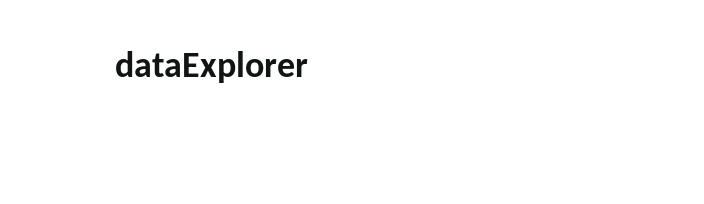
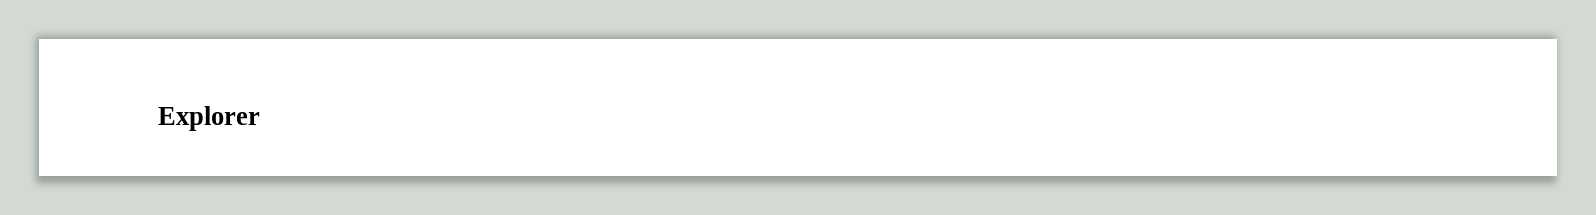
- dataExplorer
+ Explorer

